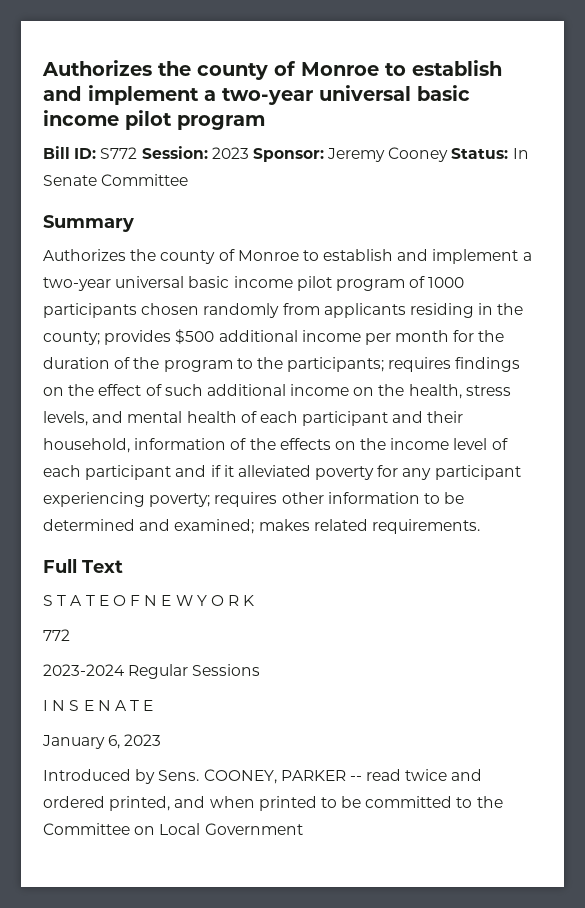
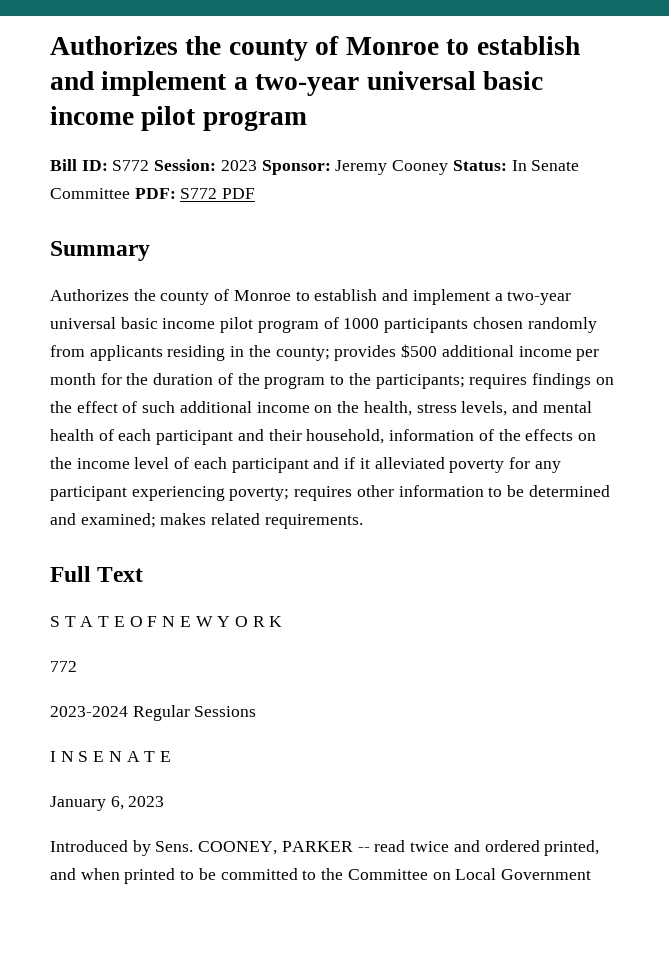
- Bill ID: S772 Session: 2023 Sponsor: Jeremy Cooney Status: In Senate Committee
+ Bill ID: S772 Session: 2023 Sponsor: Jeremy Cooney Status: In Senate Committee PDF: S772 PDF

